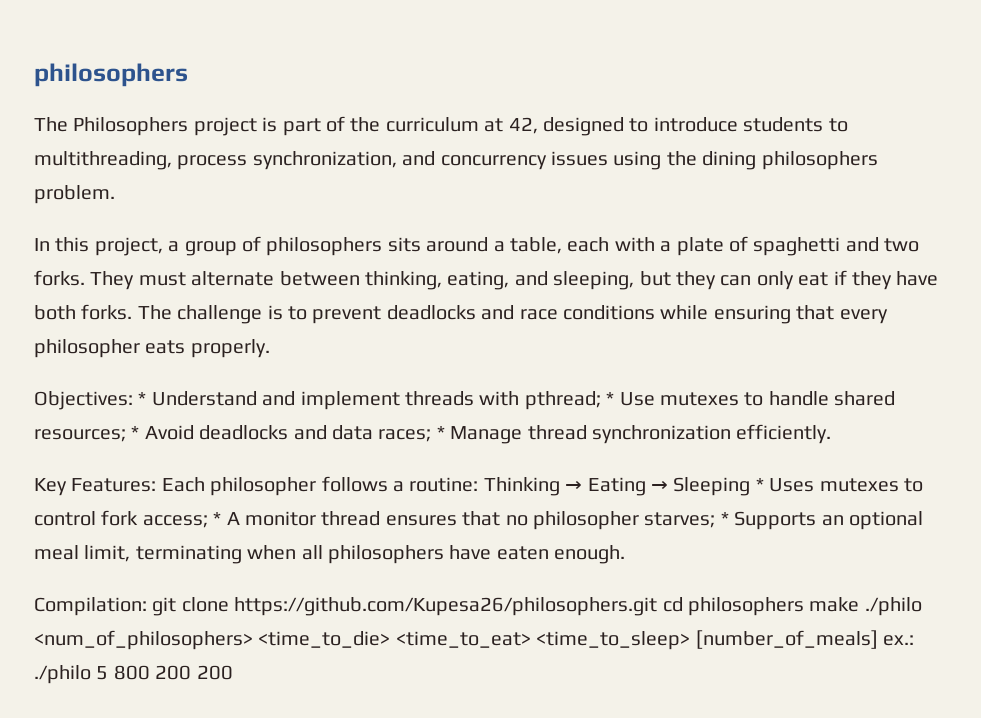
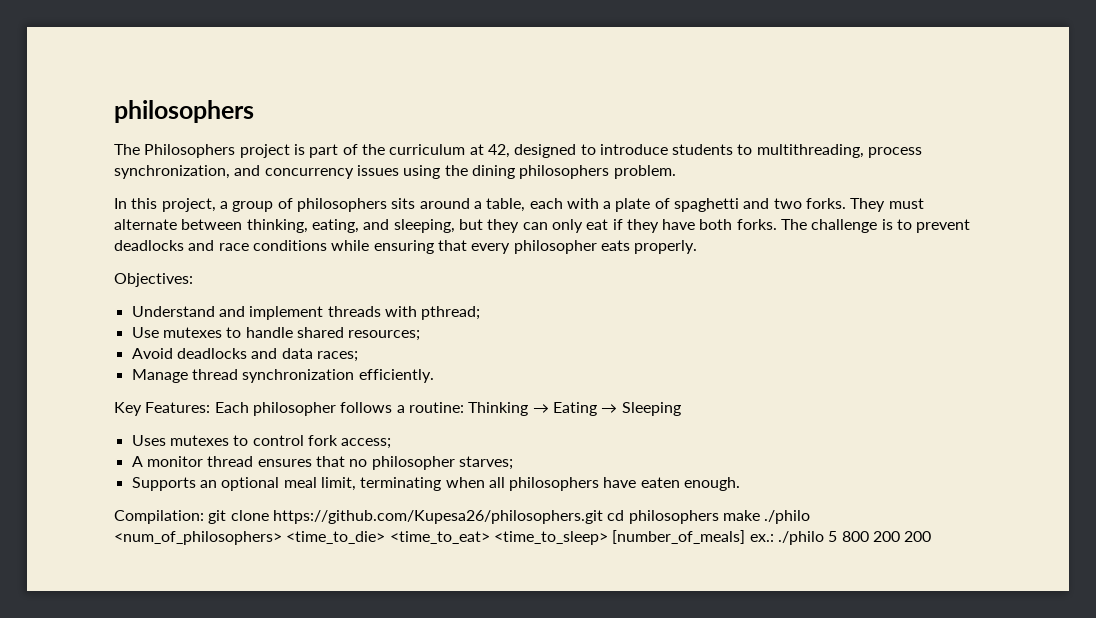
- Objectives: * Understand and implement threads with pthread; * Use mutexes to handle shared resources; * Avoid deadlocks and data races; * Manage thread synchronization efficiently.
+ Objectives:
+ Understand and implement threads with pthread;
+ Use mutexes to handle shared resources;
+ Avoid deadlocks and data races;
+ Manage thread synchronization efficiently.
- Key Features: Each philosopher follows a routine: Thinking → Eating → Sleeping * Uses mutexes to control fork access; * A monitor thread ensures that no philosopher starves; * Supports an optional meal limit, terminating when all philosophers have eaten enough.
+ Key Features: Each philosopher follows a routine: Thinking → Eating → Sleeping
+ Uses mutexes to control fork access;
+ A monitor thread ensures that no philosopher starves;
+ Supports an optional meal limit, terminating when all philosophers have eaten enough.

